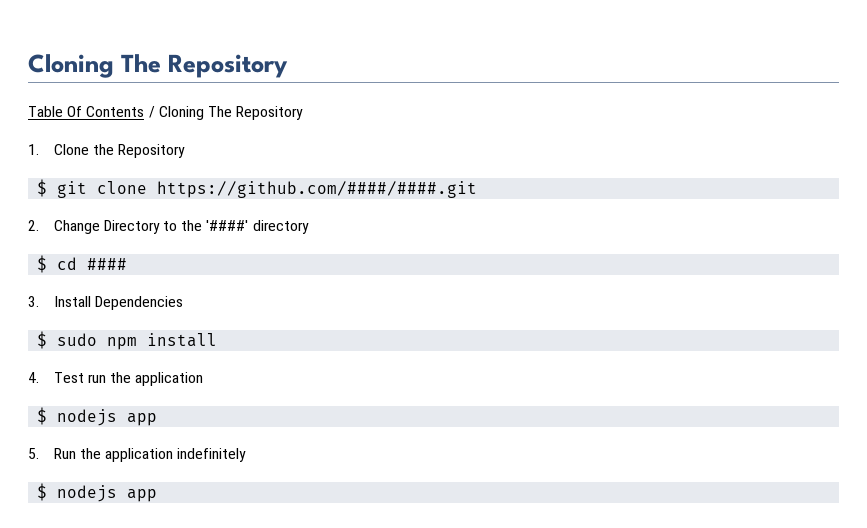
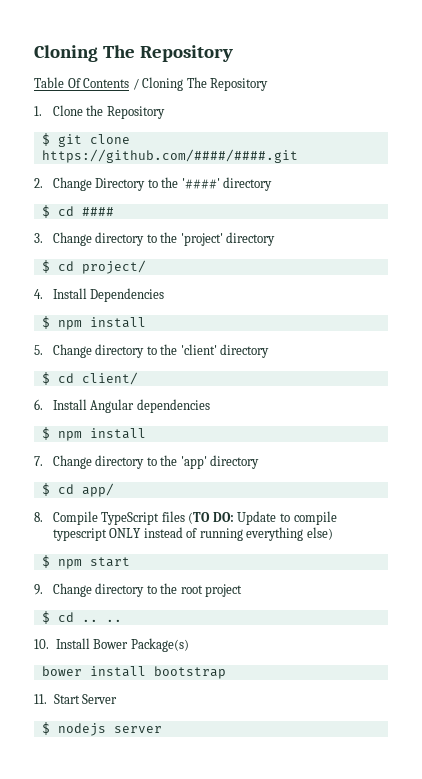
- 3. Install Dependencies
- $ sudo npm install
- 4. Test run the application
- $ nodejs app
- 5. Run the application indefinitely
- $ nodejs app
+ 3. Change directory to the 'project' directory
+ $ cd project/
+ 4. Install Dependencies
+ $ npm install
+ 5. Change directory to the 'client' directory
+ $ cd client/
+ 6. Install Angular dependencies
+ $ npm install
+ 7. Change directory to the 'app' directory
+ $ cd app/
+ 8. Compile TypeScript files (TO DO: Update to compile typescript ONLY instead of running everything else)
+ $ npm start
+ 9. Change directory to the root project
+ $ cd .. ..
+ 10. Install Bower Package(s)
+ bower install bootstrap
+ 11. Start Server
+ $ nodejs server

